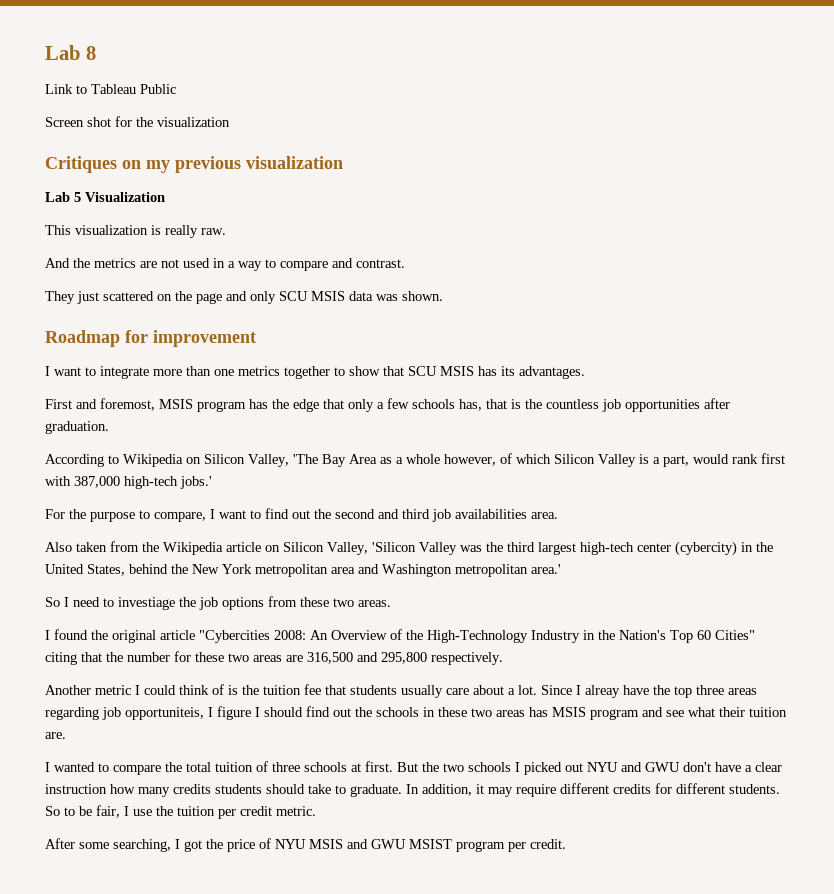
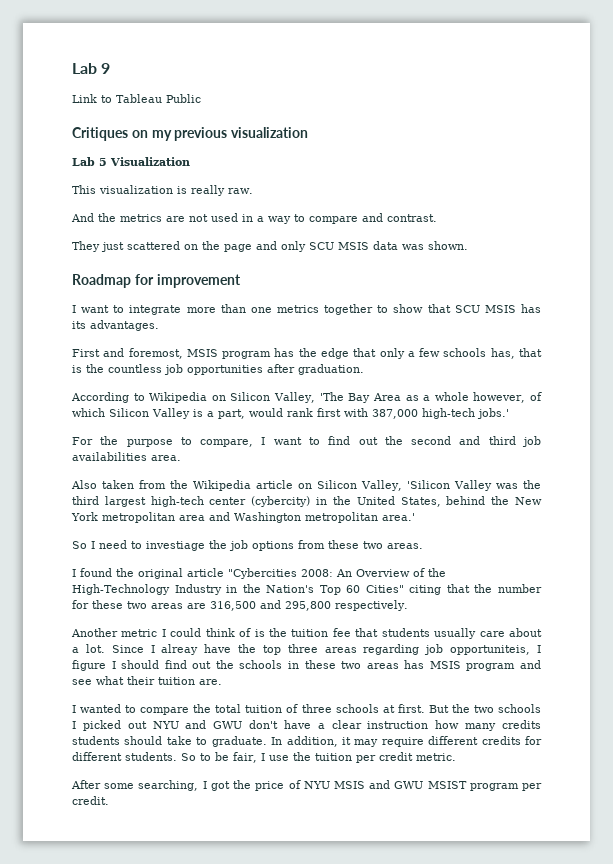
- Lab 8
+ Lab 9
- Screen shot for the visualization

